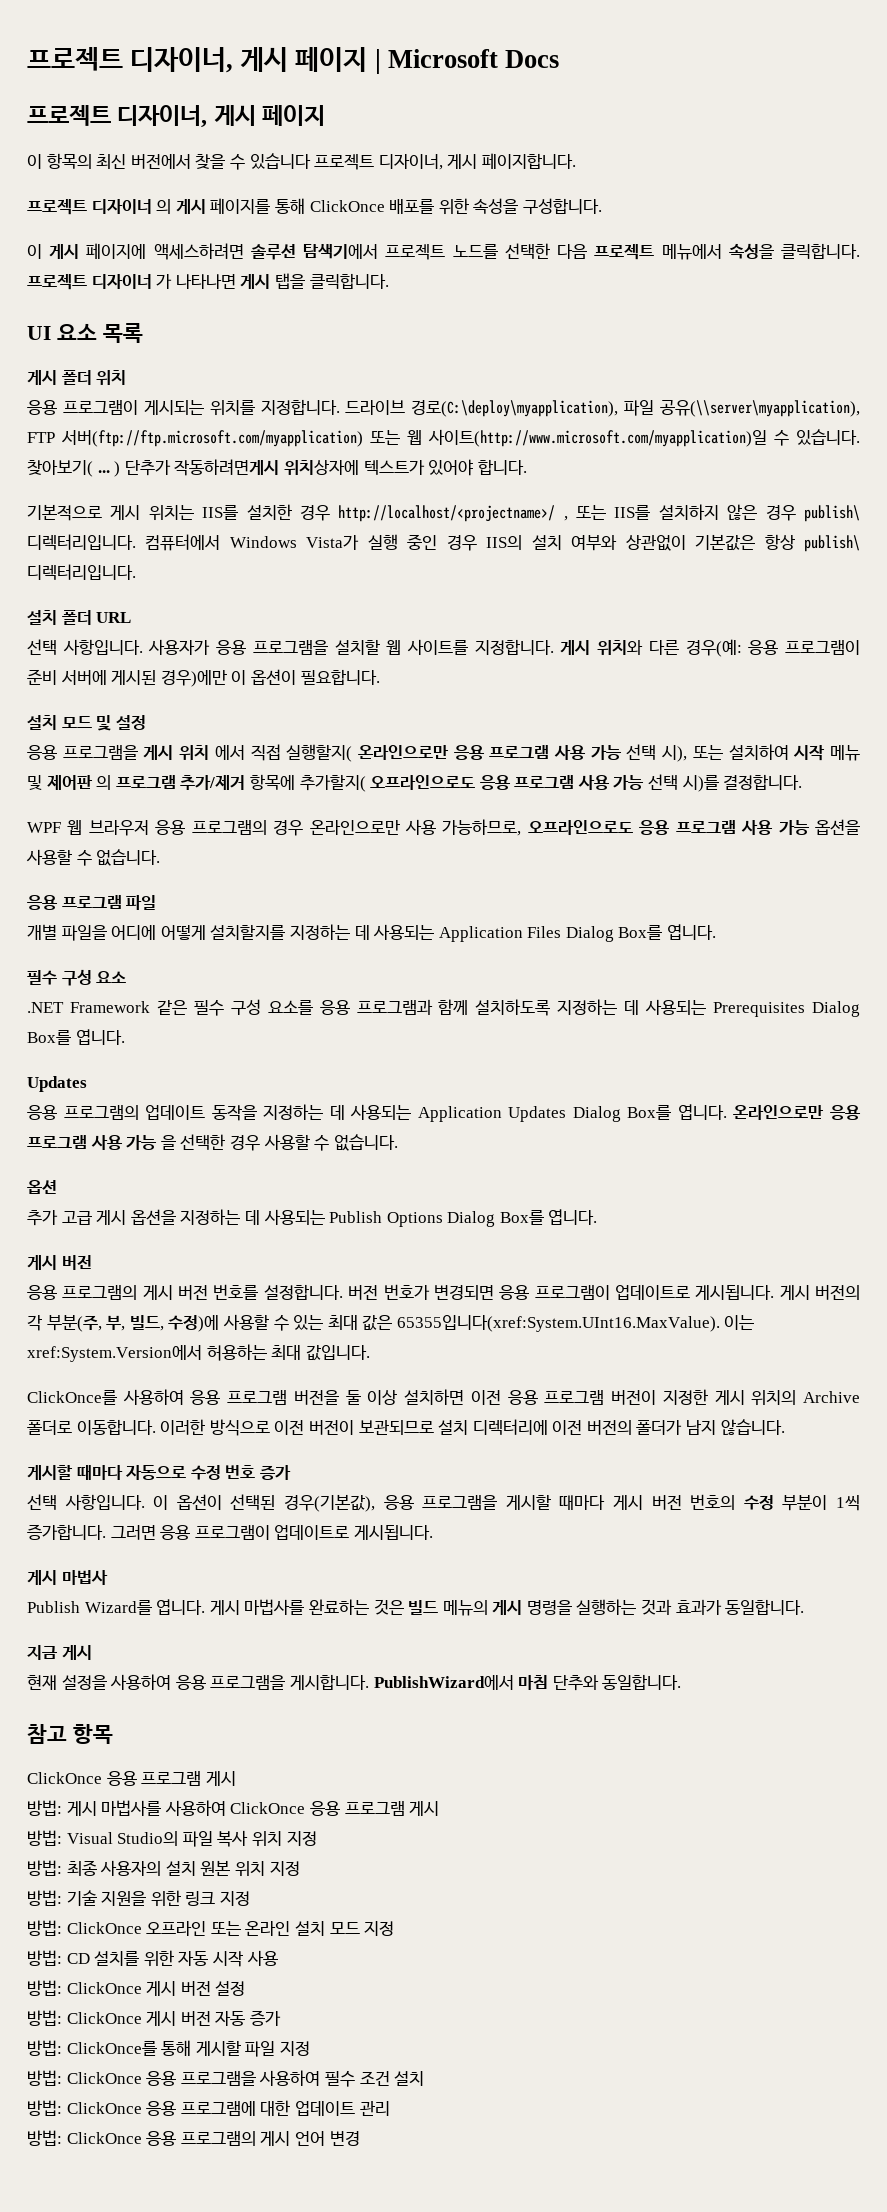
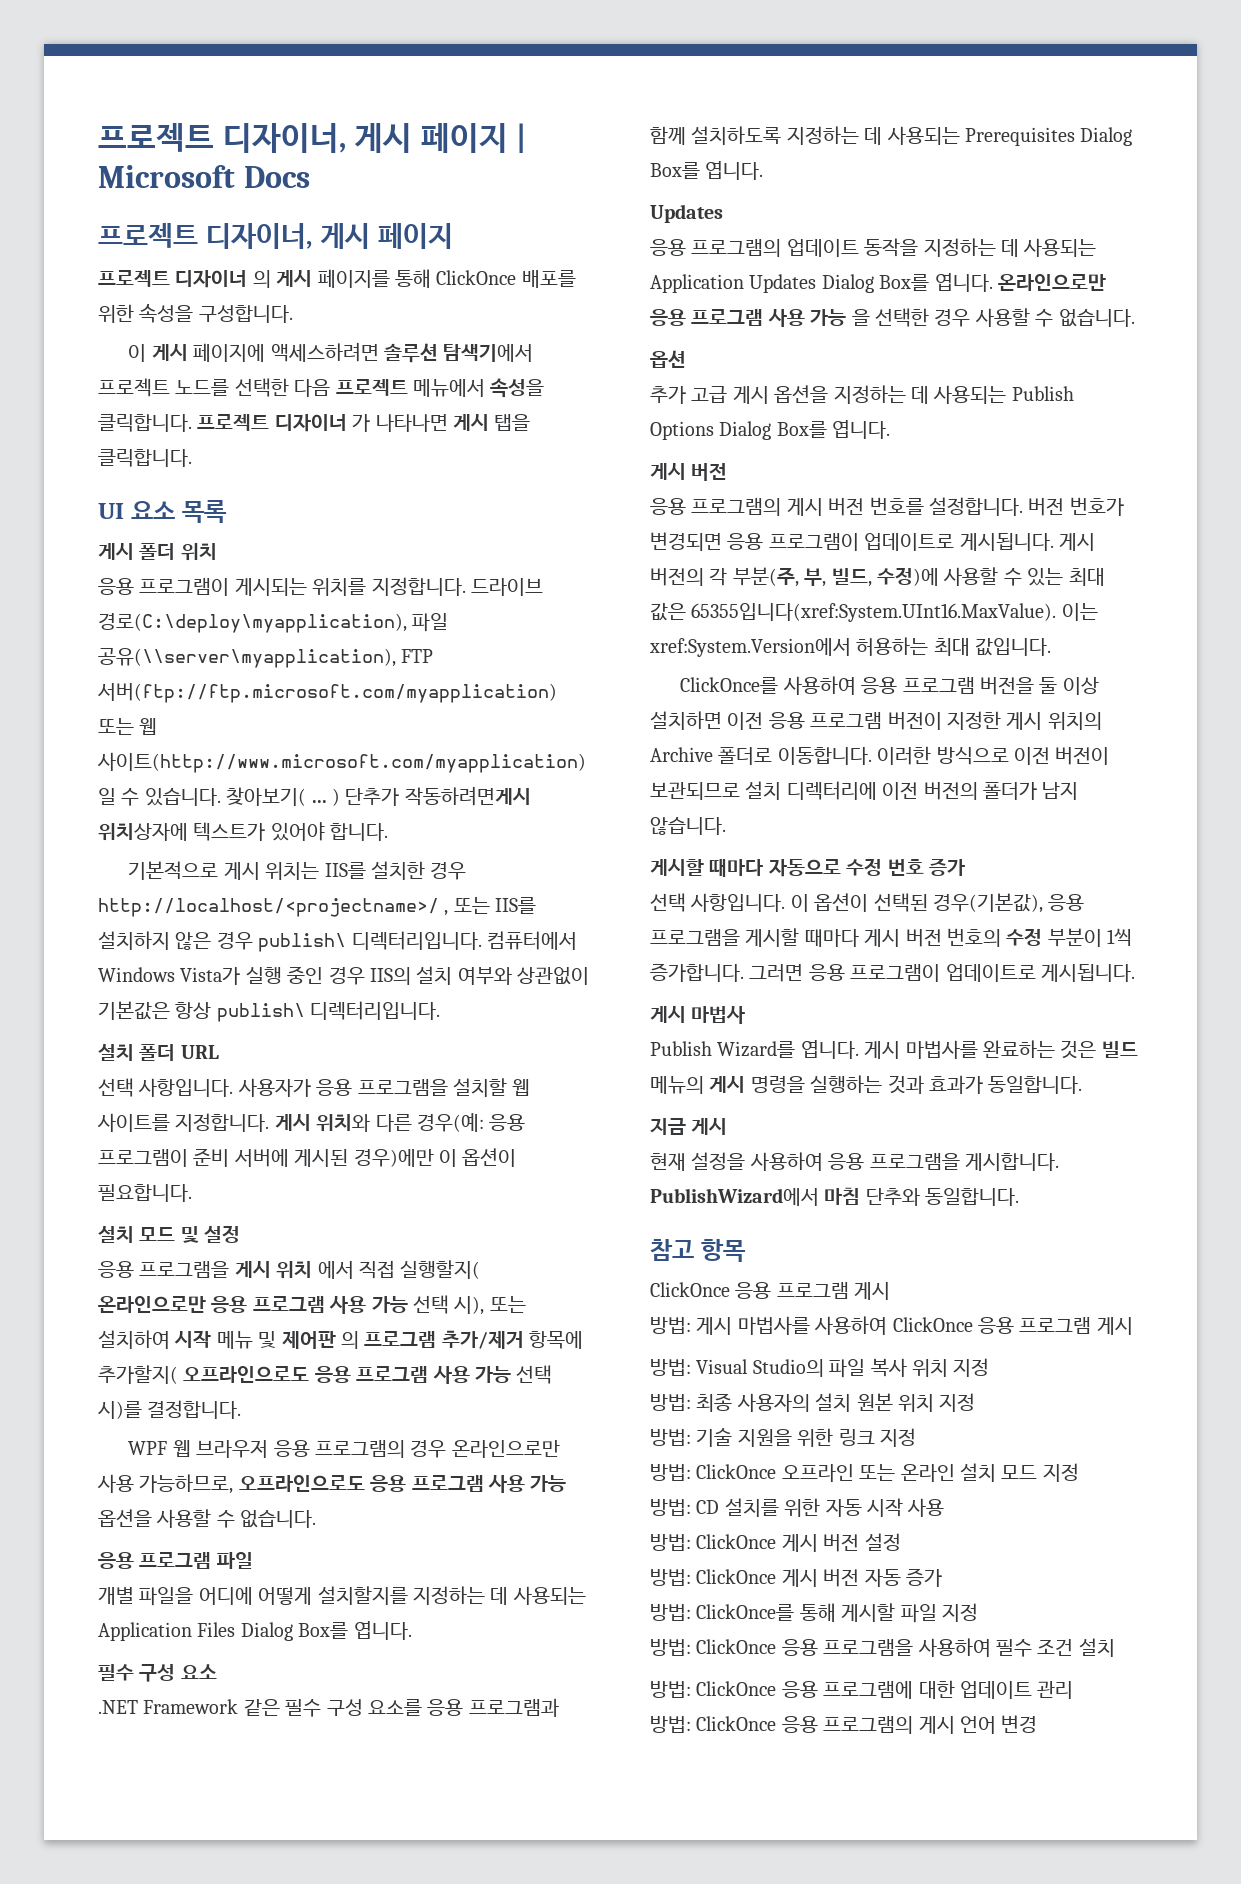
- 이 항목의 최신 버전에서 찾을 수 있습니다 프로젝트 디자이너, 게시 페이지합니다.

